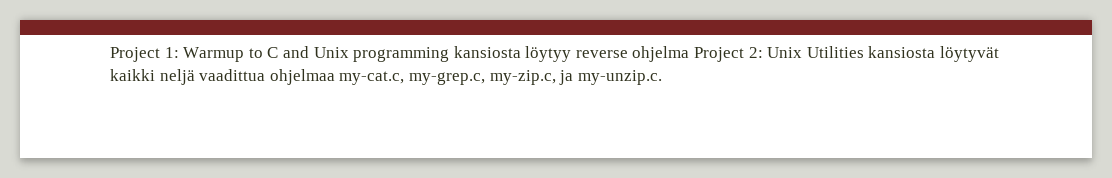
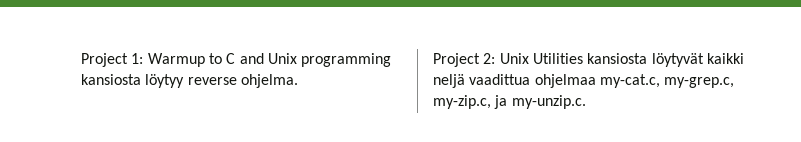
- Project 1: Warmup to C and Unix programming kansiosta löytyy reverse ohjelma Project 2: Unix Utilities kansiosta löytyvät kaikki neljä vaadittua ohjelmaa my-cat.c, my-grep.c, my-zip.c, ja my-unzip.c.
+ Project 1: Warmup to C and Unix programming kansiosta löytyy reverse ohjelma.
+ Project 2: Unix Utilities kansiosta löytyvät kaikki neljä vaadittua ohjelmaa my-cat.c, my-grep.c, my-zip.c, ja my-unzip.c.

